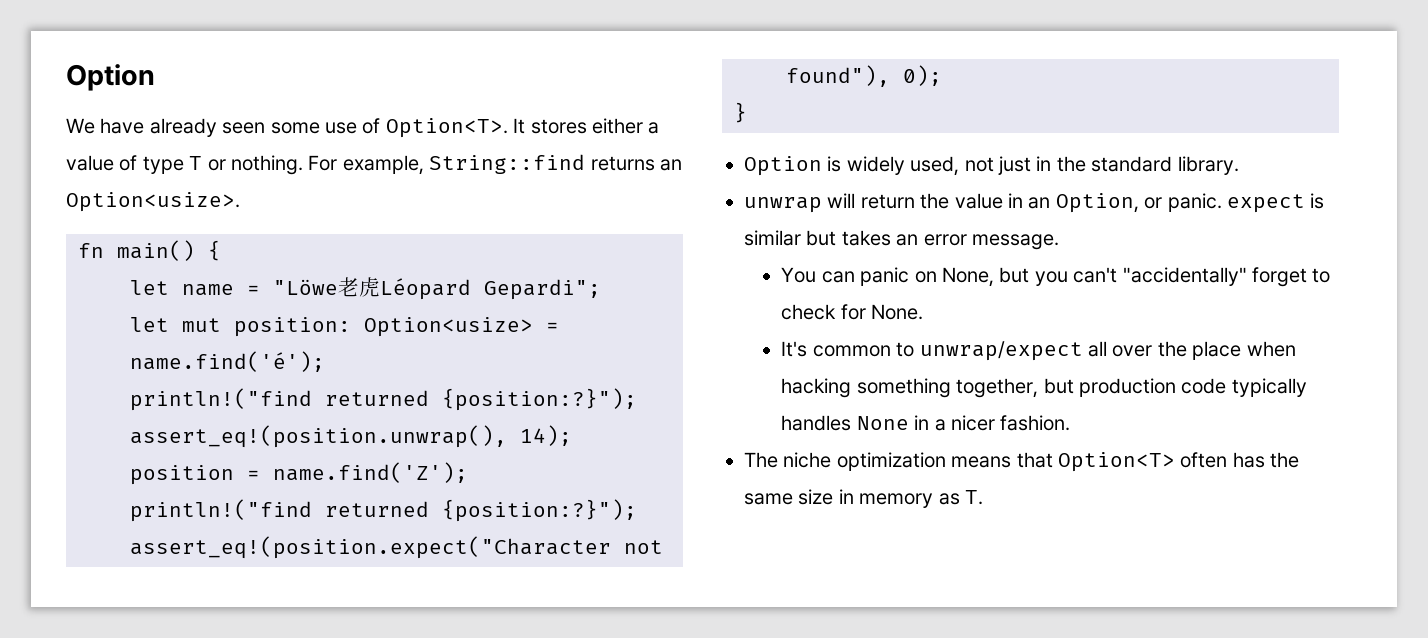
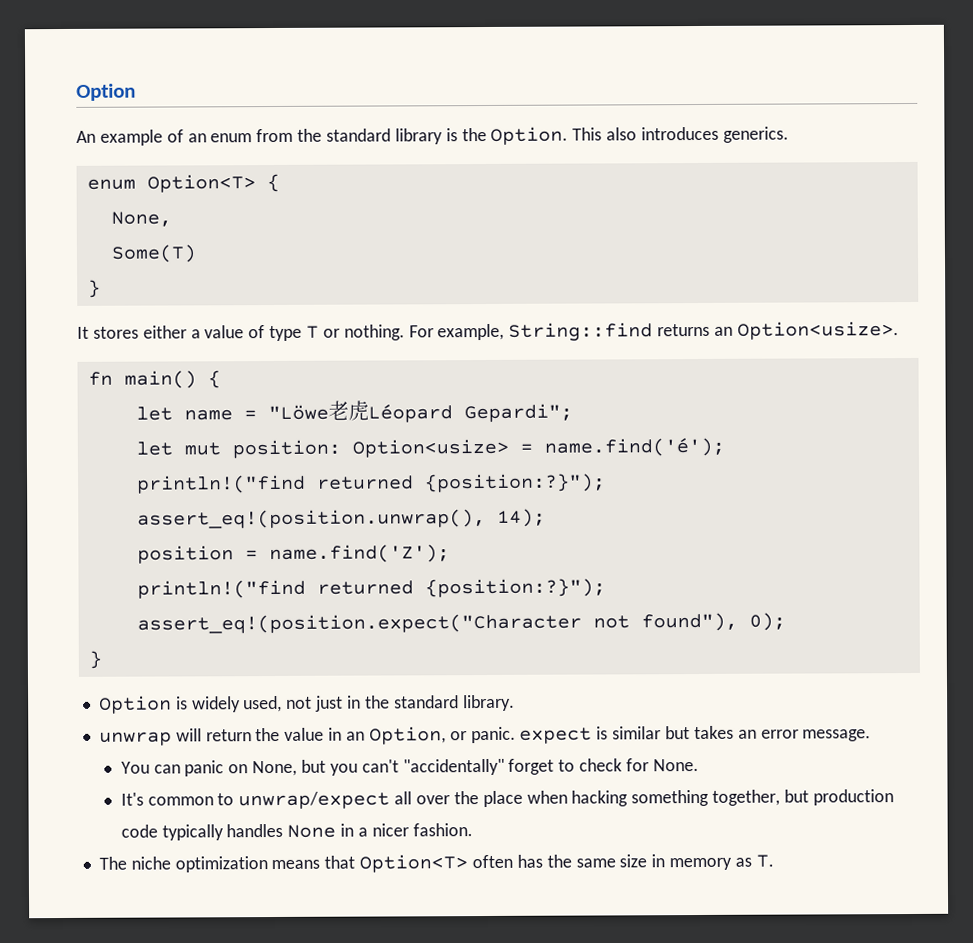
- We have already seen some use of Option<T>. It stores either a value of type T or nothing.
+ An example of an enum from the standard library is the Option. This also introduces generics.
+ enum Option<T> {
+ None,
+ Some(T)
+ }
+ It stores either a value of type T or nothing.

